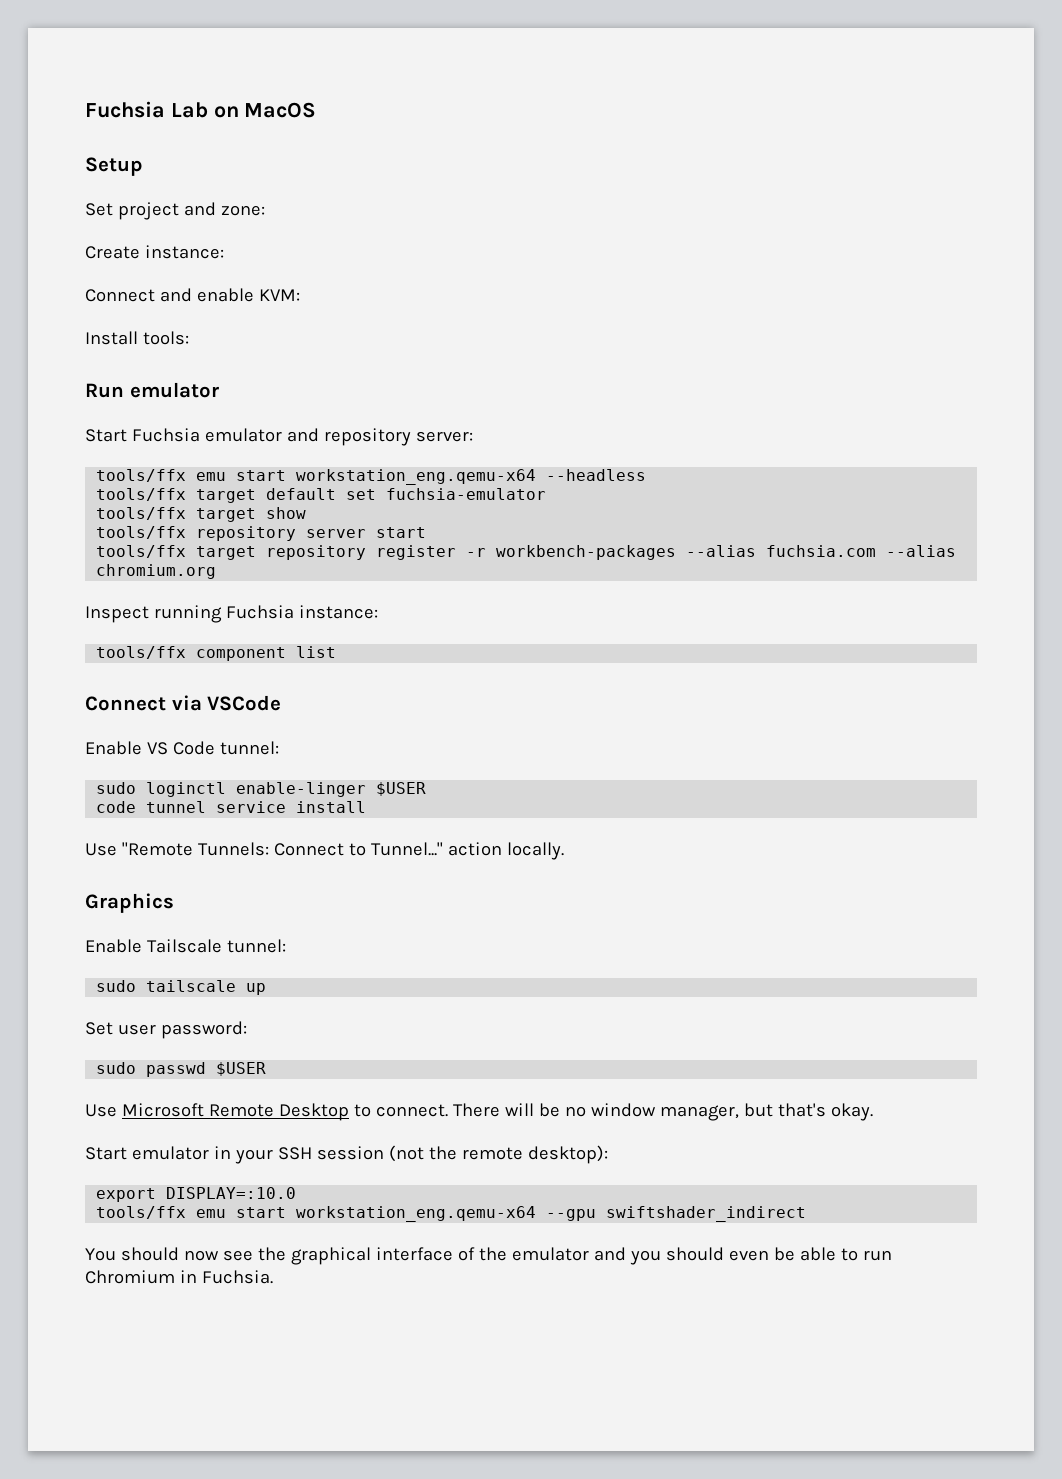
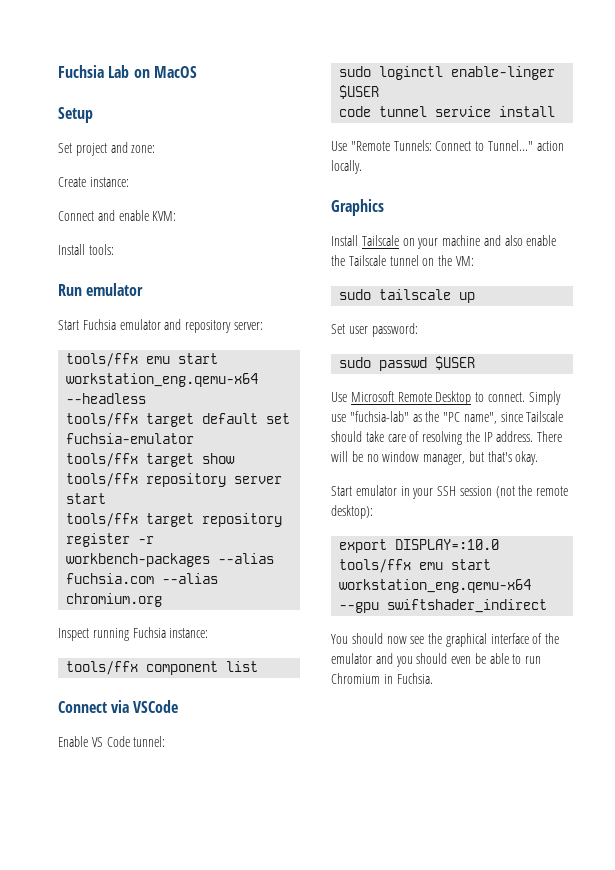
- Enable Tailscale tunnel:
+ Install Tailscale on your machine and also enable the Tailscale tunnel on the VM:
+ Simply use "fuchsia-lab" as the "PC name", since Tailscale should take care of resolving the IP address.

